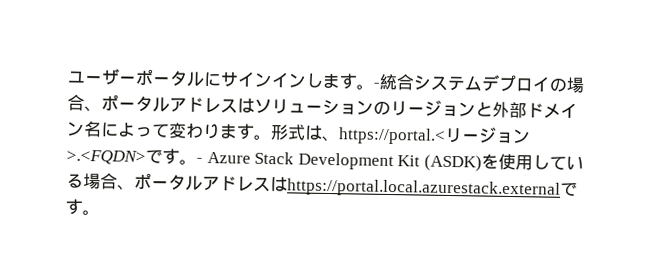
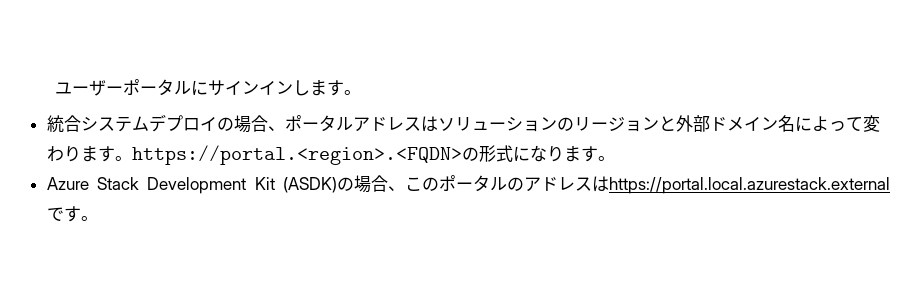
- ユーザーポータルにサインインします。-統合システムデプロイの場合、ポータルアドレスはソリューションのリージョンと外部ドメイン名によって変わります。形式は、https://portal.<リージョン>.<FQDN>です。- Azure Stack Development Kit (ASDK)を使用している場合、ポータルアドレスはhttps://portal.local.azurestack.externalです。
+ ユーザーポータルにサインインします。
+ 統合システムデプロイの場合、ポータルアドレスはソリューションのリージョンと外部ドメイン名によって変わります。https://portal.<region>.<FQDN>の形式になります。
+ Azure Stack Development Kit (ASDK)の場合、このポータルのアドレスはhttps://portal.local.azurestack.externalです。

